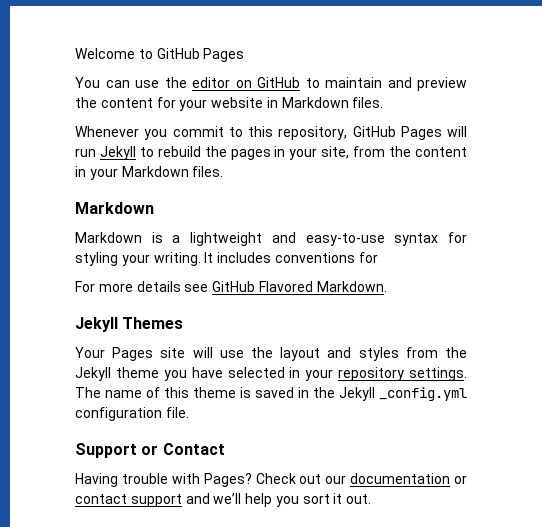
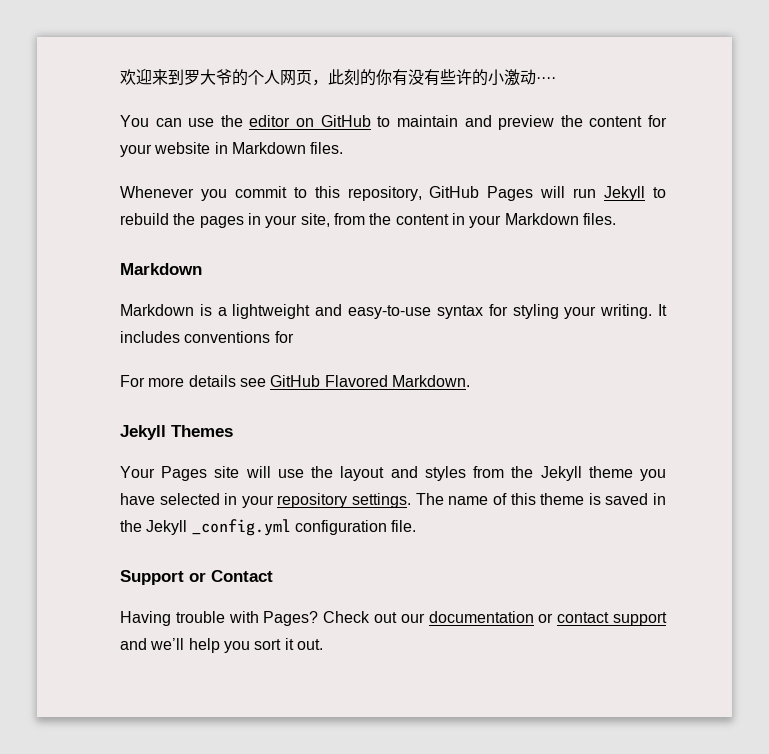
- Welcome to GitHub Pages
+ 欢迎来到罗大爷的个人网页，此刻的你有没有些许的小激动····

